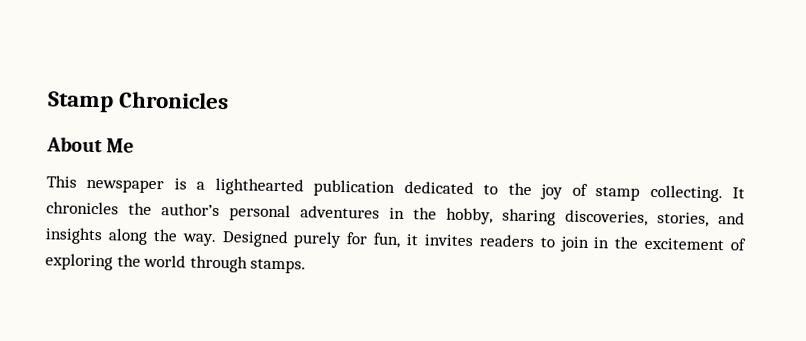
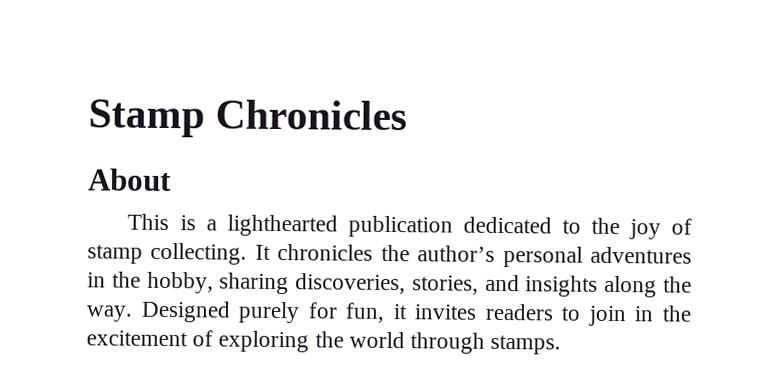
- About Me
+ About
- This newspaper is a lighthearted publication dedicated to the joy of stamp collecting.
+ This is a lighthearted publication dedicated to the joy of stamp collecting.

